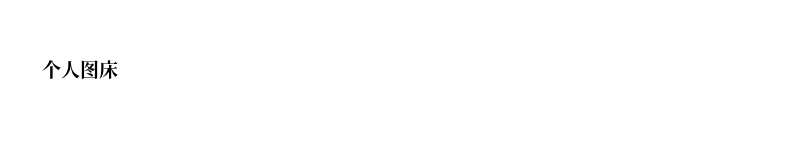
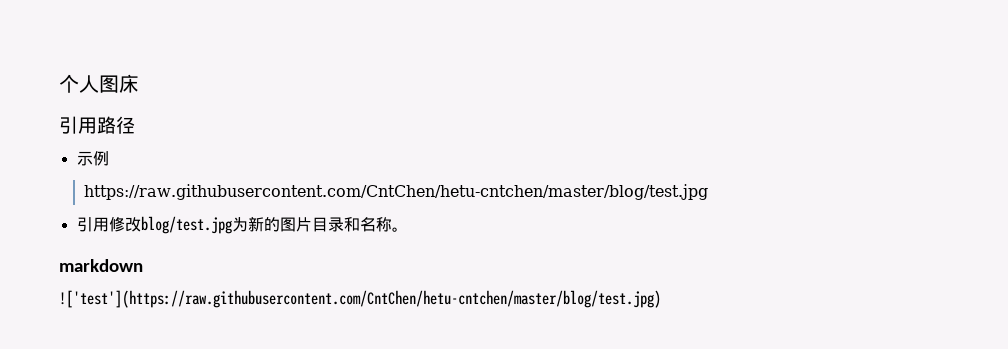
+ 引用路径
+ 示例
+ https://raw.githubusercontent.com/CntChen/hetu-cntchen/master/blog/test.jpg
+ 引用修改blog/test.jpg为新的图片目录和名称。
+ markdown
+ !['test'](https://raw.githubusercontent.com/CntChen/hetu-cntchen/master/blog/test.jpg)

